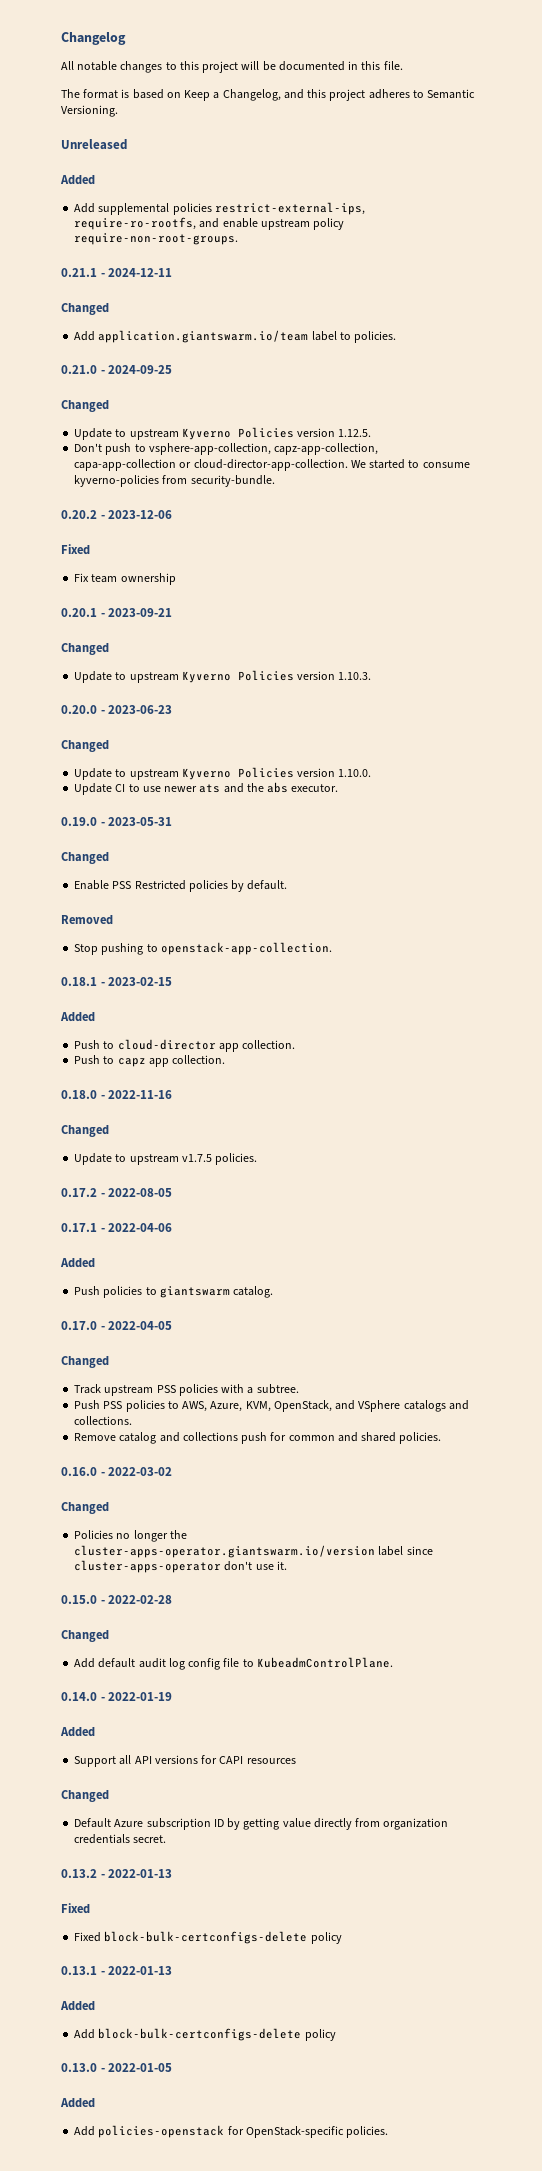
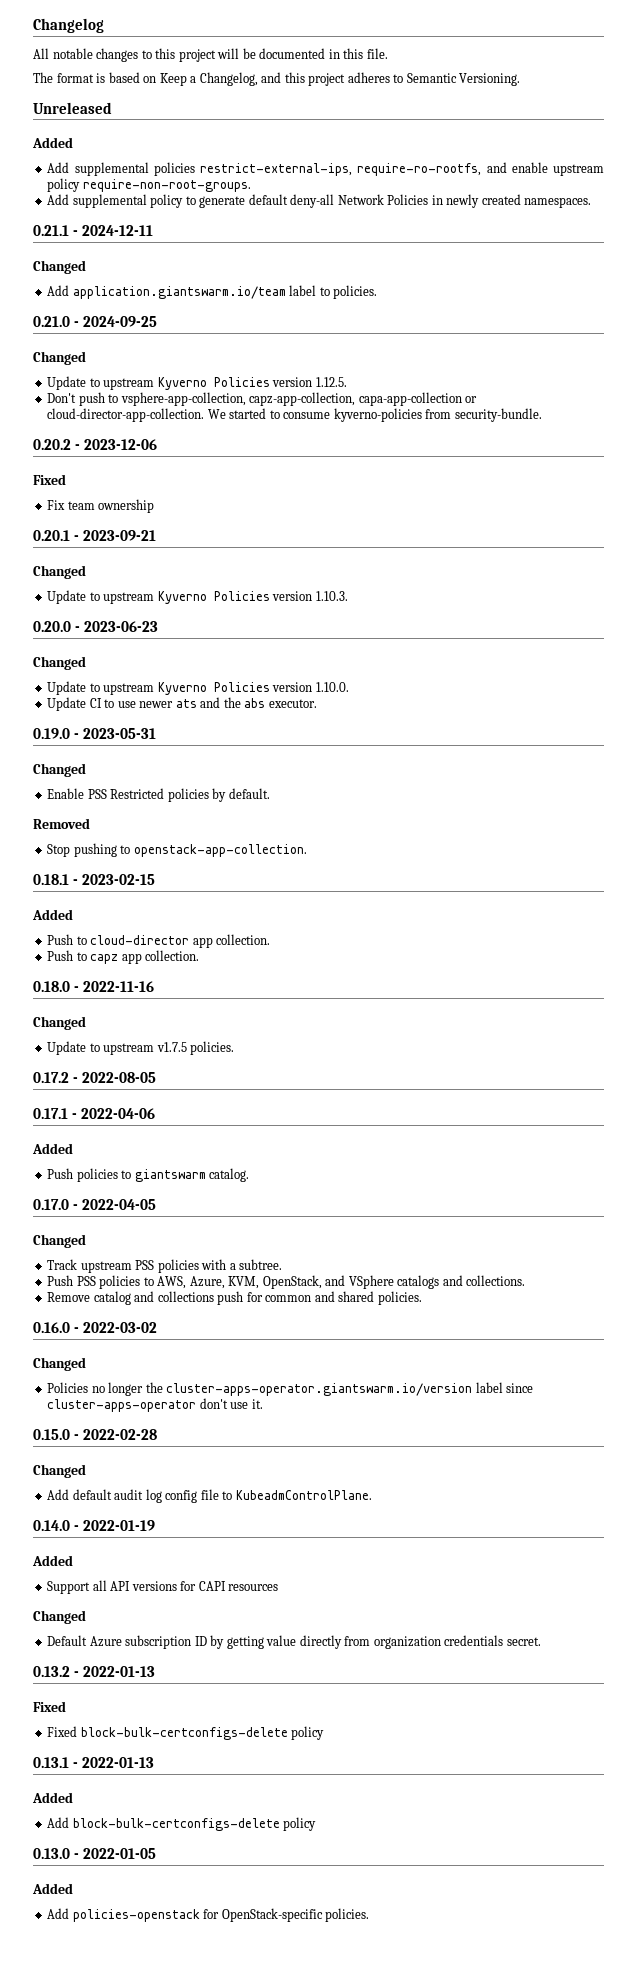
+ Add supplemental policy to generate default deny-all Network Policies in newly created namespaces.

